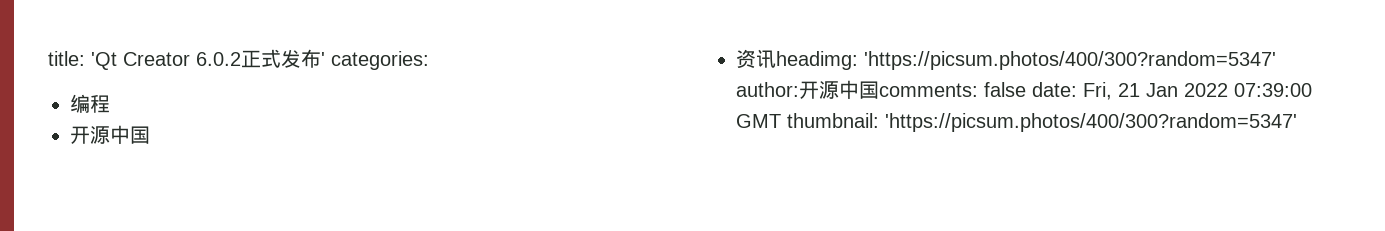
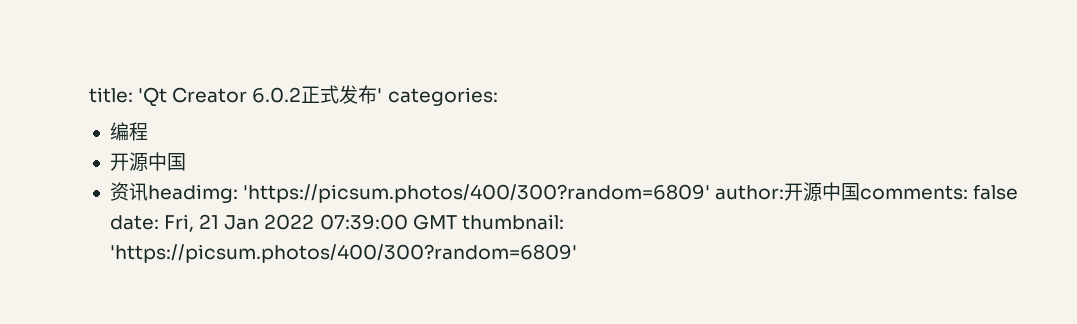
- 资讯headimg: 'https://picsum.photos/400/300?random=5347' author:开源中国comments: false date: Fri, 21 Jan 2022 07:39:00 GMT thumbnail: 'https://picsum.photos/400/300?random=5347'
+ 资讯headimg: 'https://picsum.photos/400/300?random=6809' author:开源中国comments: false date: Fri, 21 Jan 2022 07:39:00 GMT thumbnail: 'https://picsum.photos/400/300?random=6809'

